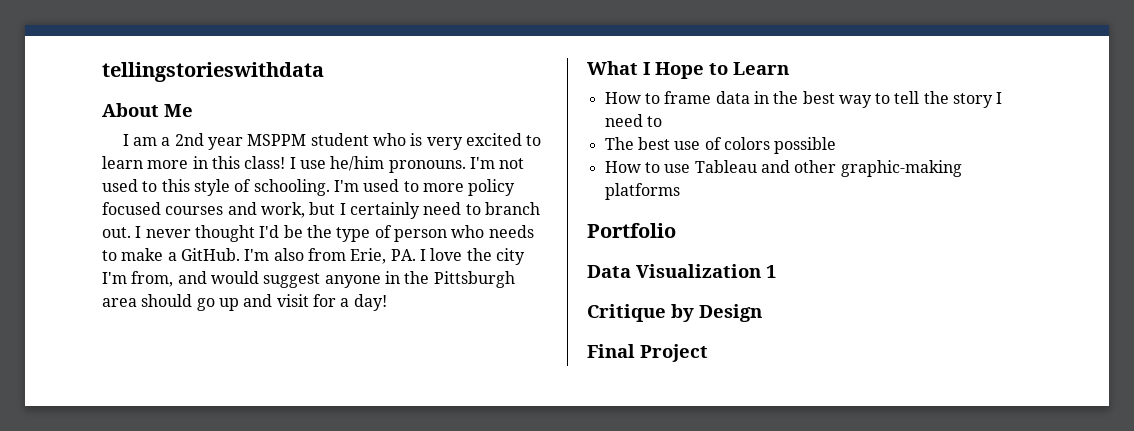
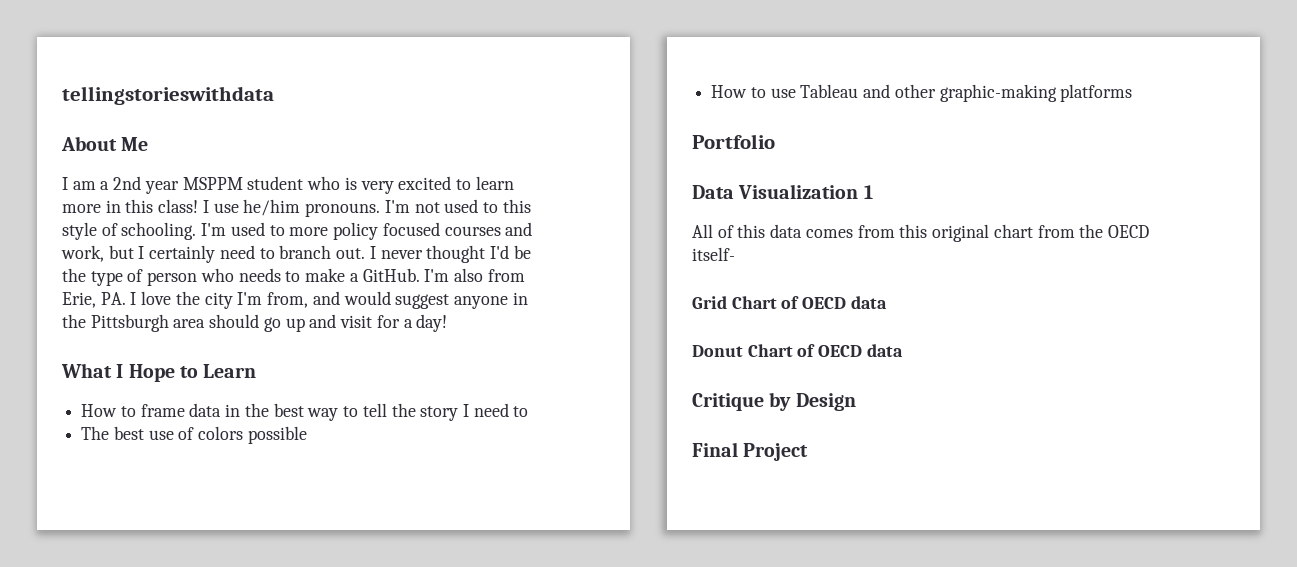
+ All of this data comes from this original chart from the OECD itself-
+ Grid Chart of OECD data
+ Donut Chart of OECD data

